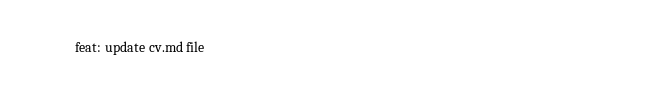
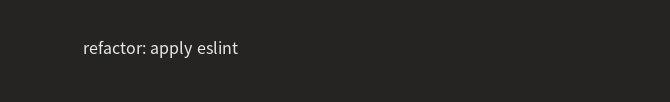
- feat: update cv.md file
+ refactor: apply eslint

